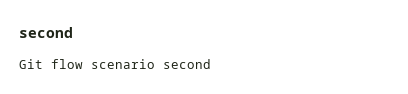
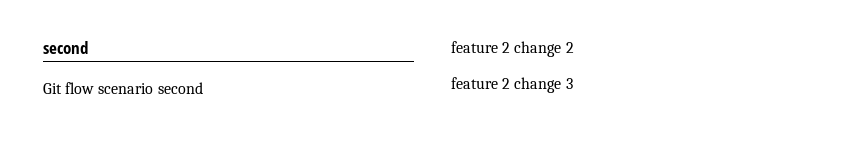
+ feature 2 change 2
+ feature 2 change 3

